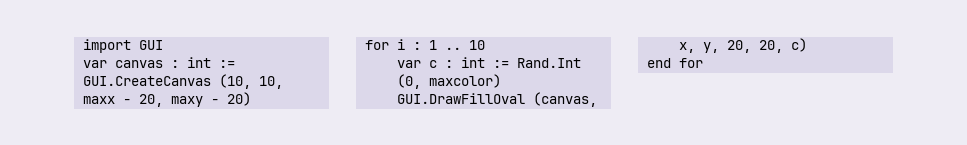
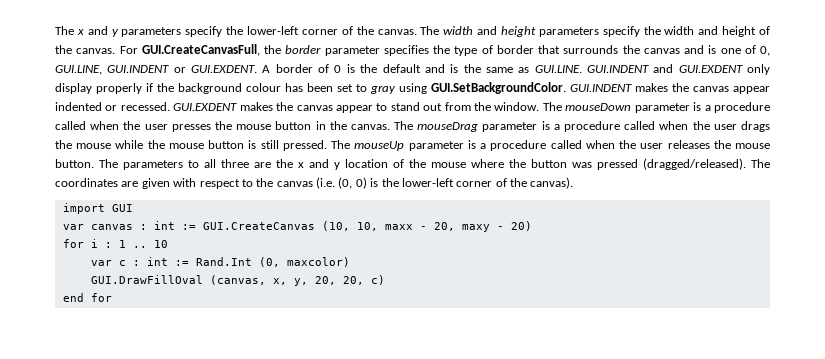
+ The x and y parameters specify the lower-left corner of the canvas. The width and height parameters specify the width and height of the canvas. For GUI.CreateCanvasFull, the border parameter specifies the type of border that surrounds the canvas and is one of 0, GUI.LINE, GUI.INDENT or GUI.EXDENT. A border of 0 is the default and is the same as GUI.LINE. GUI.INDENT and GUI.EXDENT only display properly if the background colour has been set to gray using GUI.SetBackgroundColor. GUI.INDENT makes the canvas appear indented or recessed. GUI.EXDENT makes the canvas appear to stand out from the window. The mouseDown parameter is a procedure called when the user presses the mouse button in the canvas. The mouseDrag parameter is a procedure called when the user drags the mouse while the mouse button is still pressed. The mouseUp parameter is a procedure called when the user releases the mouse button. The parameters to all three are the x and y location of the mouse where the button was pressed (dragged/released). The coordinates are given with respect to the canvas (i.e. (0, 0) is the lower-left corner of the canvas).

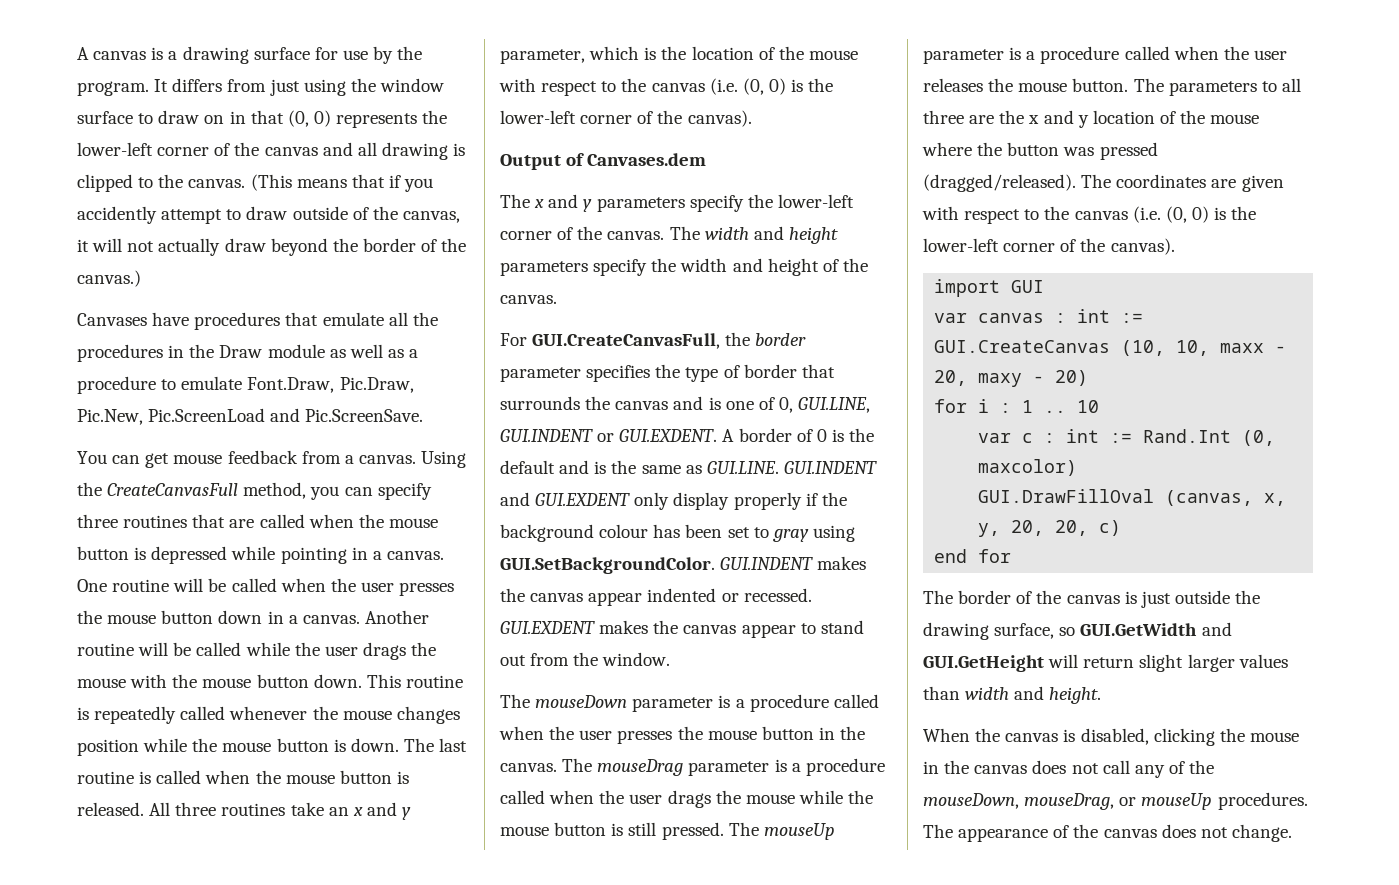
+ A canvas is a drawing surface for use by the program. It differs from just using the window surface to draw on in that (0, 0) represents the lower-left corner of the canvas and all drawing is clipped to the canvas. (This means that if you accidently attempt to draw outside of the canvas, it will not actually draw beyond the border of the canvas.)
+ Canvases have procedures that emulate all the procedures in the Draw module as well as a procedure to emulate Font.Draw, Pic.Draw, Pic.New, Pic.ScreenLoad and Pic.ScreenSave.
+ You can get mouse feedback from a canvas. Using the CreateCanvasFull method, you can specify three routines that are called when the mouse button is depressed while pointing in a canvas. One routine will be called when the user presses the mouse button down in a canvas. Another routine will be called while the user drags the mouse with the mouse button down. This routine is repeatedly called whenever the mouse changes position while the mouse button is down. The last routine is called when the mouse button is released. All three routines take an x and y parameter, which is the location of the mouse with respect to the canvas (i.e. (0, 0) is the lower-left corner of the canvas).
+ Output of Canvases.dem
- The width and height parameters specify the width and height of the canvas. For GUI.CreateCanvasFull, the border parameter specifies the type of border that surrounds the canvas and is one of 0, GUI.LINE, GUI.INDENT or GUI.EXDENT. A border of 0 is the default and is the same as GUI.LINE. GUI.INDENT and GUI.EXDENT only display properly if the background colour has been set to gray using GUI.SetBackgroundColor. GUI.INDENT makes the canvas appear indented or recessed.
+ The width and height parameters specify the width and height of the canvas.
+ For GUI.CreateCanvasFull, the border parameter specifies the type of border that surrounds the canvas and is one of 0, GUI.LINE, GUI.INDENT or GUI.EXDENT. A border of 0 is the default and is the same as GUI.LINE. GUI.INDENT and GUI.EXDENT only display properly if the background colour has been set to gray using GUI.SetBackgroundColor. GUI.INDENT makes the canvas appear indented or recessed.
- GUI.EXDENT makes the canvas appear to stand out from the window. The mouseDown parameter is a procedure called when the user presses the mouse button in the canvas.
+ GUI.EXDENT makes the canvas appear to stand out from the window.
+ The mouseDown parameter is a procedure called when the user presses the mouse button in the canvas.
+ The border of the canvas is just outside the drawing surface, so GUI.GetWidth and GUI.GetHeight will return slight larger values than width and height.
+ When the canvas is disabled, clicking the mouse in the canvas does not call any of the mouseDown, mouseDrag, or mouseUp procedures. The appearance of the canvas does not change.

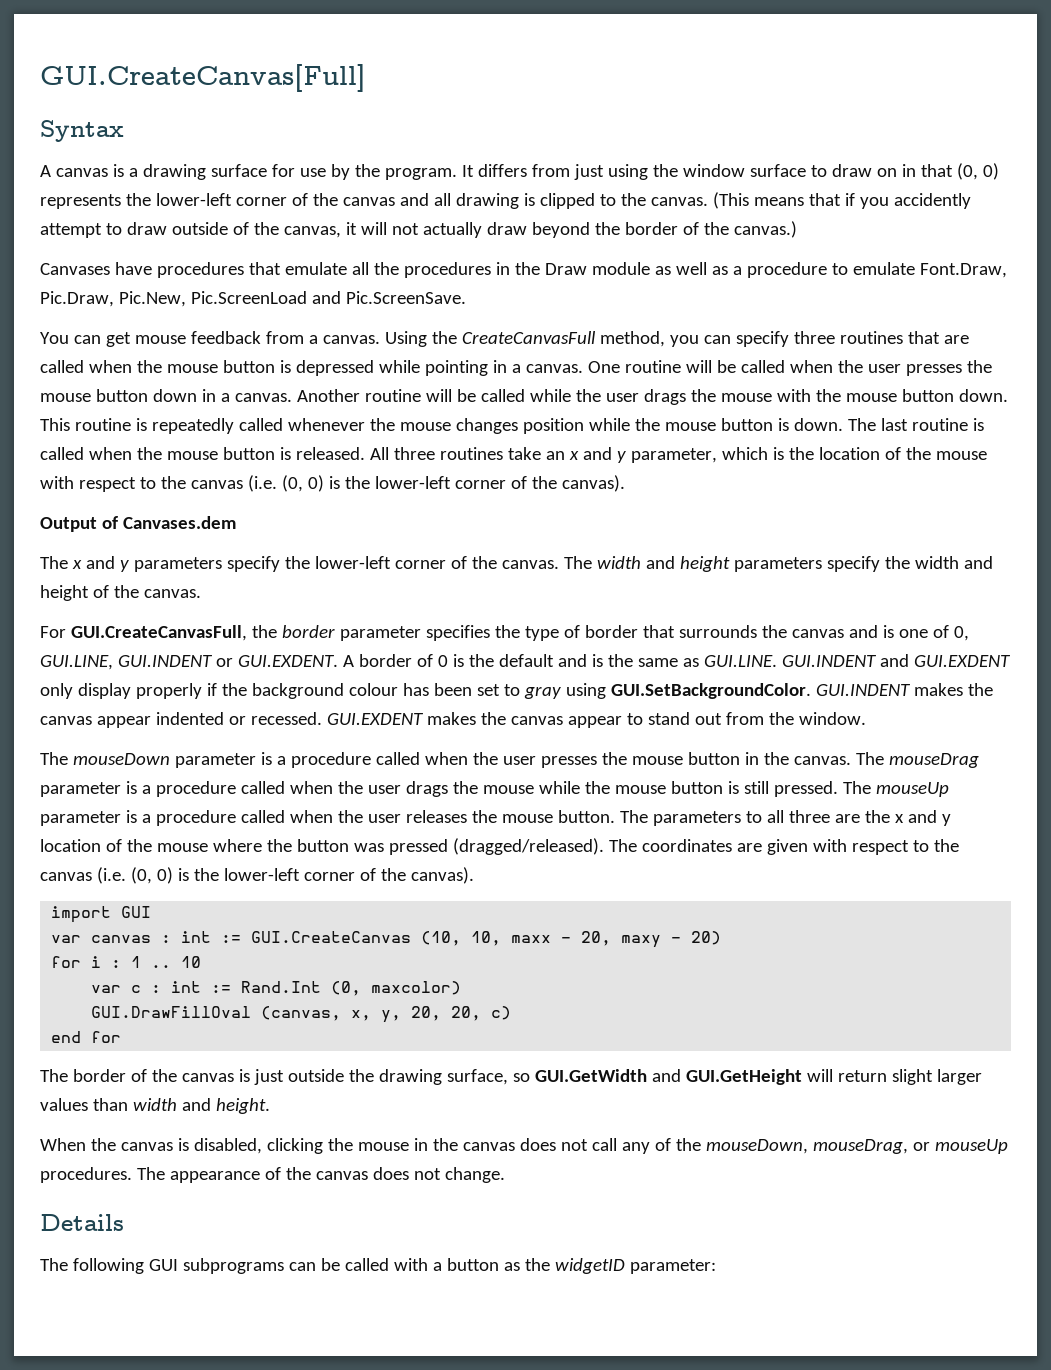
+ GUI.CreateCanvas[Full]
+ Syntax
+ Details
+ The following GUI subprograms can be called with a button as the widgetID parameter:

